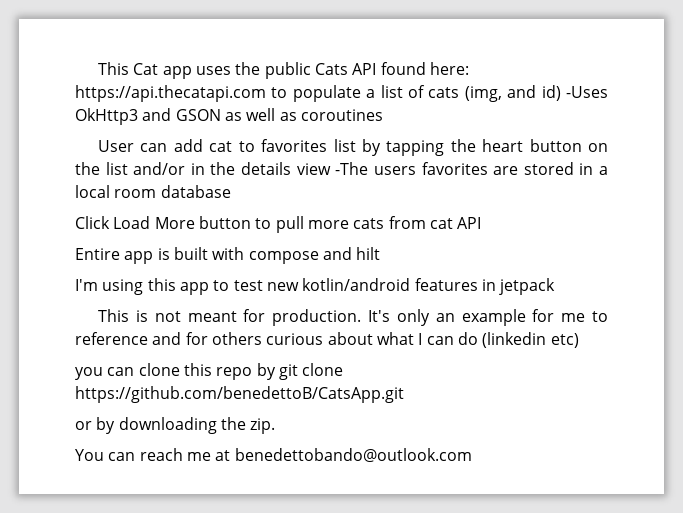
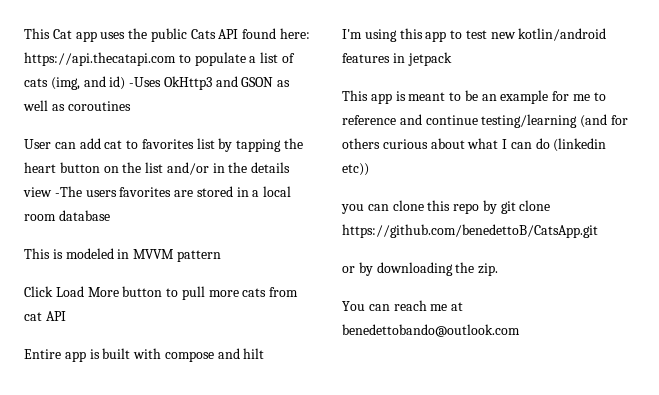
+ This is modeled in MVVM pattern
- This is not meant for production. It's only an example for me to reference and for others curious about what I can do (linkedin etc)
+ This app is meant to be an example for me to reference and continue testing/learning (and for others curious about what I can do (linkedin etc))

